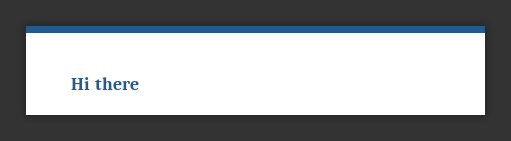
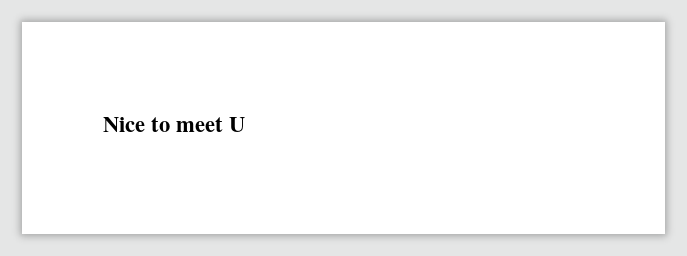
- Hi there
+ Nice to meet U

